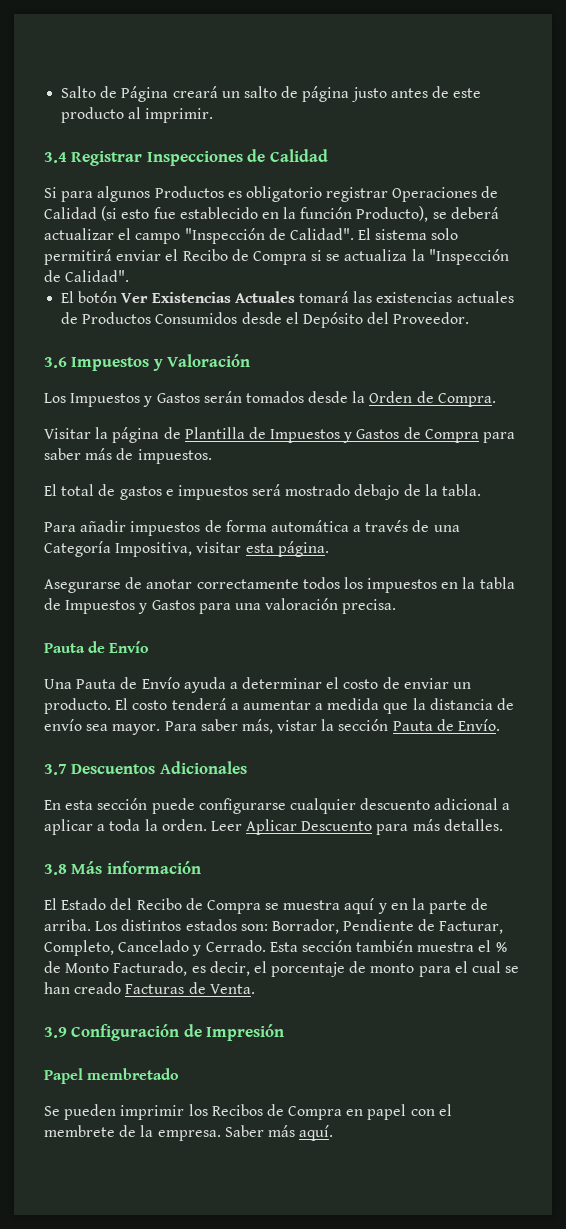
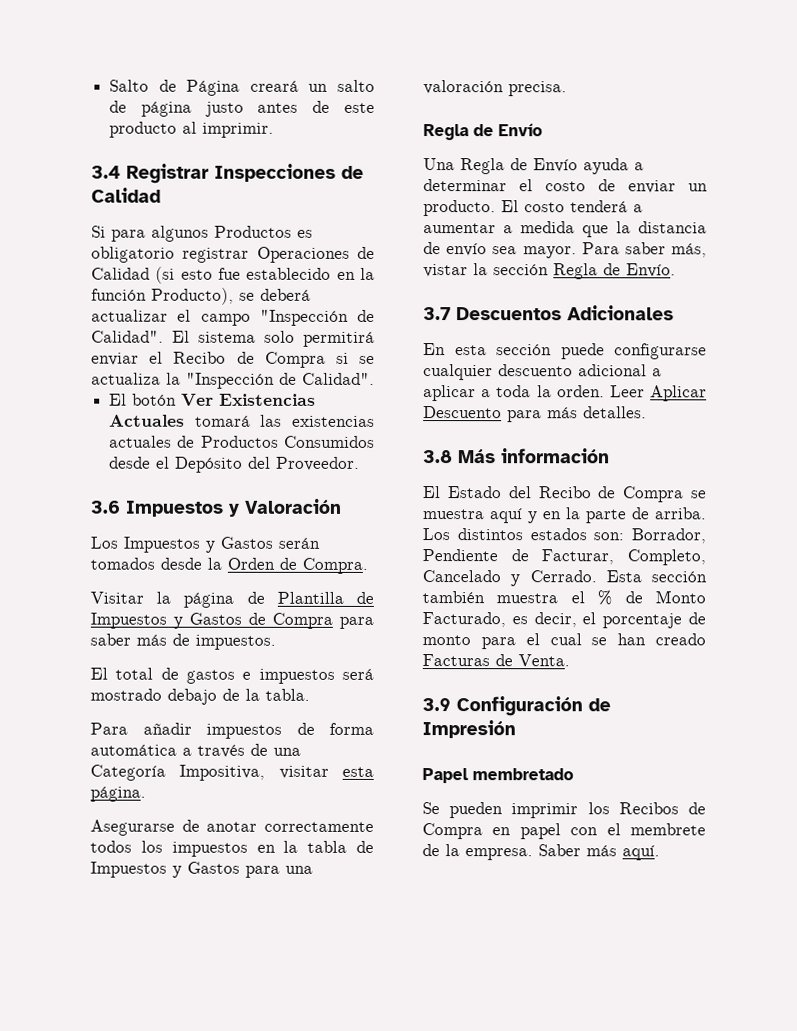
  Asegurarse de anotar correctamente todos los impuestos en la tabla de Impuestos y Gastos para una valoración precisa.
- Pauta de Envío
+ Regla de Envío
- Una Pauta de Envío ayuda a determinar el costo de enviar un producto.
+ Una Regla de Envío ayuda a determinar el costo de enviar un producto.
- Para saber más, vistar la sección Pauta de Envío.
+ Para saber más, vistar la sección Regla de Envío.

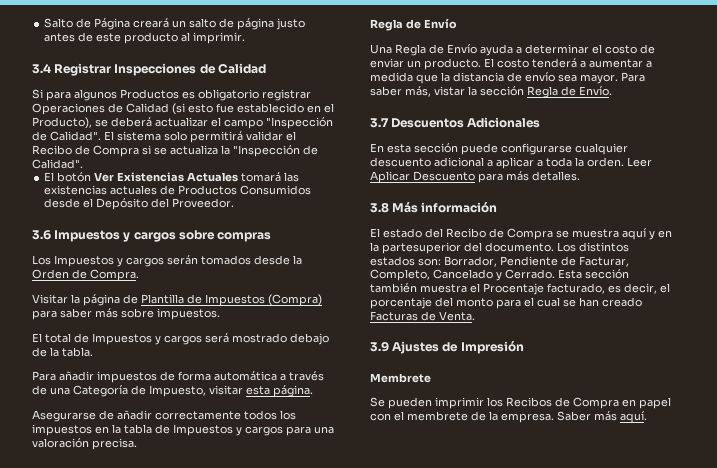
- Si para algunos Productos es obligatorio registrar Operaciones de Calidad (si esto fue establecido en la función Producto), se deberá actualizar el campo "Inspección de Calidad".
+ Si para algunos Productos es obligatorio registrar Operaciones de Calidad (si esto fue establecido en el Producto), se deberá actualizar el campo "Inspección de Calidad".
- El sistema solo permitirá enviar el Recibo de Compra si se actualiza la "Inspección de Calidad".
+ El sistema solo permitirá validar el Recibo de Compra si se actualiza la "Inspección de Calidad".
- 3.6 Impuestos y Valoración
+ 3.6 Impuestos y cargos sobre compras
- Los Impuestos y Gastos serán tomados desde la Orden de Compra.
+ Los Impuestos y cargos serán tomados desde la Orden de Compra.
- Visitar la página de Plantilla de Impuestos y Gastos de Compra para saber más de impuestos.
+ Visitar la página de Plantilla de Impuestos (Compra) para saber más sobre impuestos.
- El total de gastos e impuestos será mostrado debajo de la tabla.
+ El total de Impuestos y cargos será mostrado debajo de la tabla.
- Para añadir impuestos de forma automática a través de una Categoría Impositiva, visitar esta página.
+ Para añadir impuestos de forma automática a través de una Categoría de Impuesto, visitar esta página.
- Asegurarse de anotar correctamente todos los impuestos en la tabla de Impuestos y Gastos para una valoración precisa.
+ Asegurarse de añadir correctamente todos los impuestos en la tabla de Impuestos y cargos para una valoración precisa.
- El Estado del Recibo de Compra se muestra aquí y en la parte de arriba.
+ El estado del Recibo de Compra se muestra aquí y en la partesuperior del documento.
- Esta sección también muestra el % de Monto Facturado, es decir, el porcentaje de monto para el cual se han creado Facturas de Venta.
+ Esta sección también muestra el Procentaje facturado, es decir, el porcentaje del monto para el cual se han creado Facturas de Venta.
- 3.9 Configuración de Impresión
+ 3.9 Ajustes de Impresión
- Papel membretado
+ Membrete

